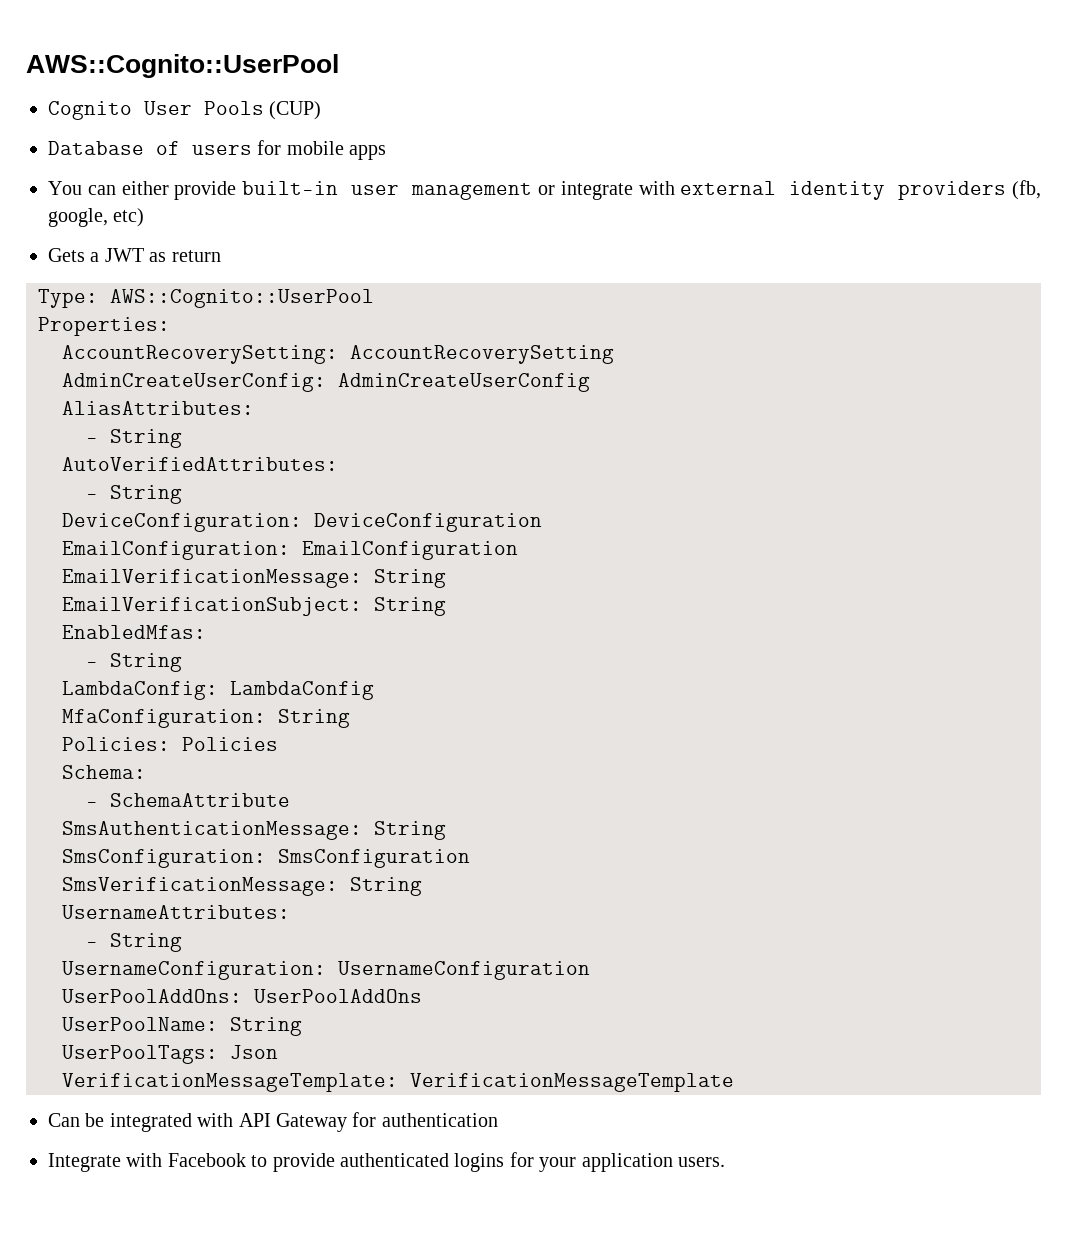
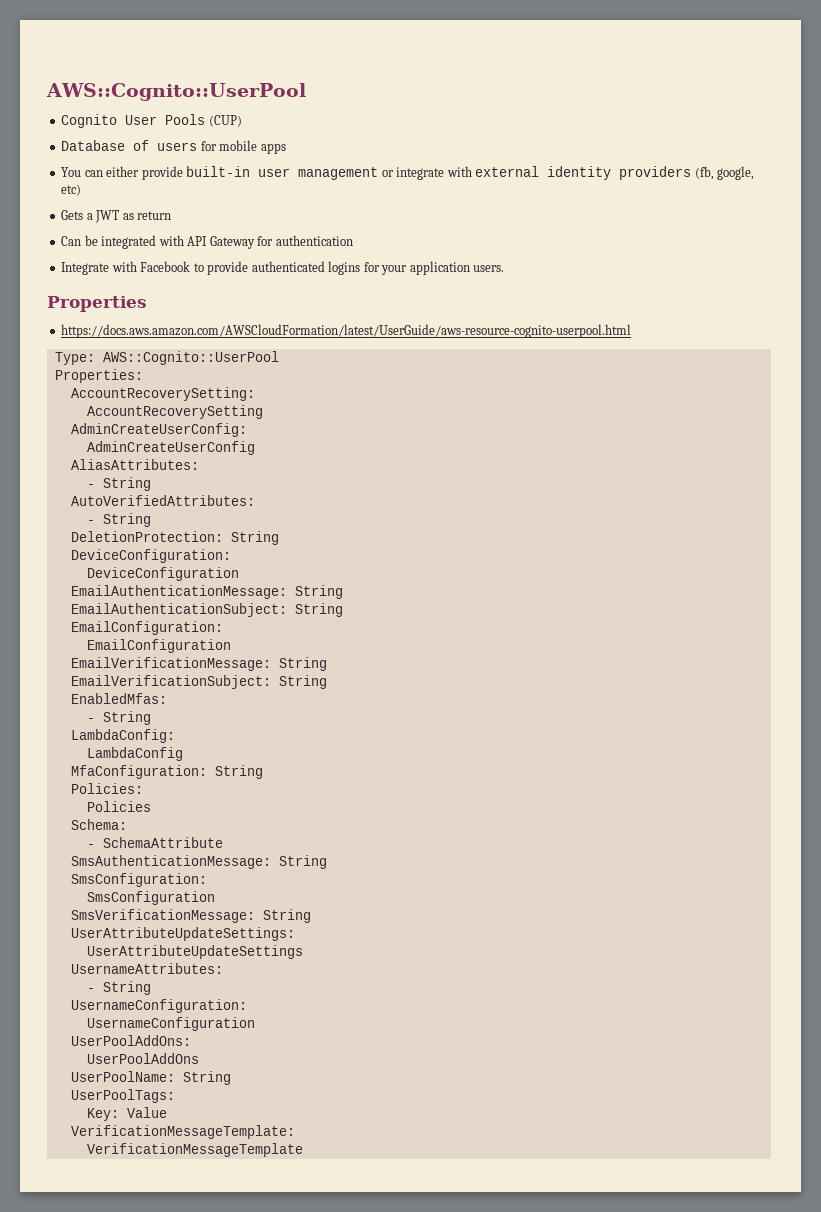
- Type: AWS::Cognito::UserPool
- Properties:
- AccountRecoverySetting: AccountRecoverySetting
- AdminCreateUserConfig: AdminCreateUserConfig
- AliasAttributes:
- - String
- AutoVerifiedAttributes:
- - String
- DeviceConfiguration: DeviceConfiguration
- EmailConfiguration: EmailConfiguration
- EmailVerificationMessage: String
- EmailVerificationSubject: String
- EnabledMfas:
- - String
- LambdaConfig: LambdaConfig
- MfaConfiguration: String
- Policies: Policies
- Schema:
- - SchemaAttribute
- SmsAuthenticationMessage: String
- SmsConfiguration: SmsConfiguration
- SmsVerificationMessage: String
- UsernameAttributes:
- - String
- UsernameConfiguration: UsernameConfiguration
- UserPoolAddOns: UserPoolAddOns
- UserPoolName: String
- UserPoolTags: Json
- VerificationMessageTemplate: VerificationMessageTemplate
+ Properties
+ https://docs.aws.amazon.com/AWSCloudFormation/latest/UserGuide/aws-resource-cognito-userpool.html
+ Type: AWS::Cognito::UserPool
+ Properties:
+ AccountRecoverySetting:
+ AccountRecoverySetting
+ AdminCreateUserConfig:
+ AdminCreateUserConfig
+ AliasAttributes:
+ - String
+ AutoVerifiedAttributes:
+ - String
+ DeletionProtection: String
+ DeviceConfiguration:
+ DeviceConfiguration
+ EmailAuthenticationMessage: String
+ EmailAuthenticationSubject: String
+ EmailConfiguration:
+ EmailConfiguration
+ EmailVerificationMessage: String
+ EmailVerificationSubject: String
+ EnabledMfas:
+ - String
+ LambdaConfig:
+ LambdaConfig
+ MfaConfiguration: String
+ Policies:
+ Policies
+ Schema:
+ - SchemaAttribute
+ SmsAuthenticationMessage: String
+ SmsConfiguration:
+ SmsConfiguration
+ SmsVerificationMessage: String
+ UserAttributeUpdateSettings:
+ UserAttributeUpdateSettings
+ UsernameAttributes:
+ - String
+ UsernameConfiguration:
+ UsernameConfiguration
+ UserPoolAddOns:
+ UserPoolAddOns
+ UserPoolName: String
+ UserPoolTags:
+ Key: Value
+ VerificationMessageTemplate:
+ VerificationMessageTemplate

